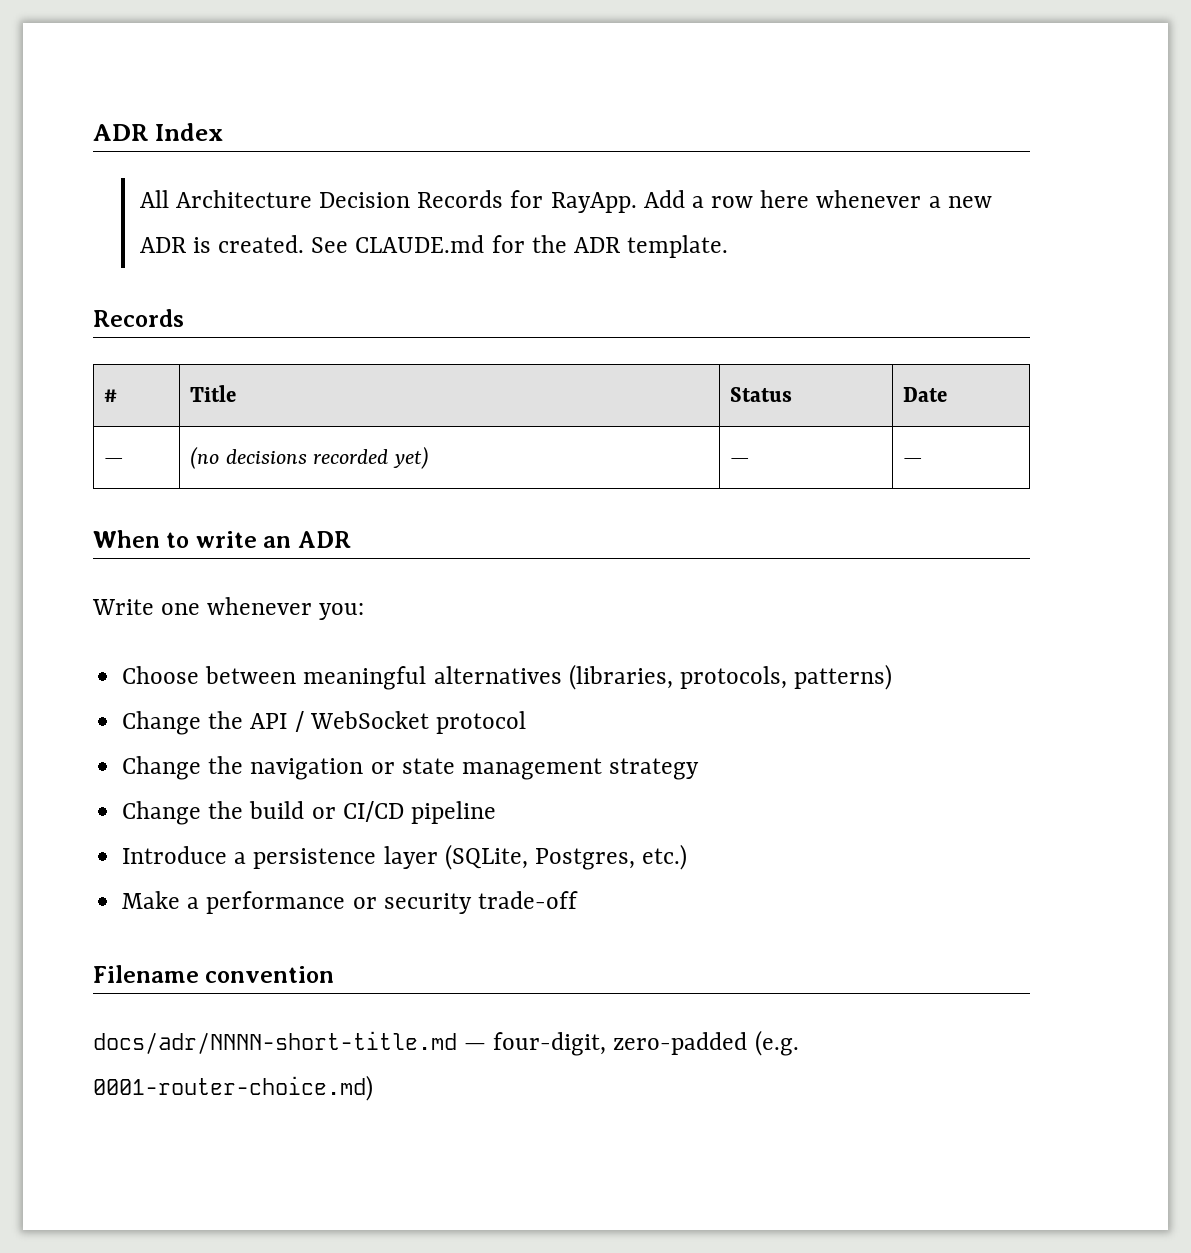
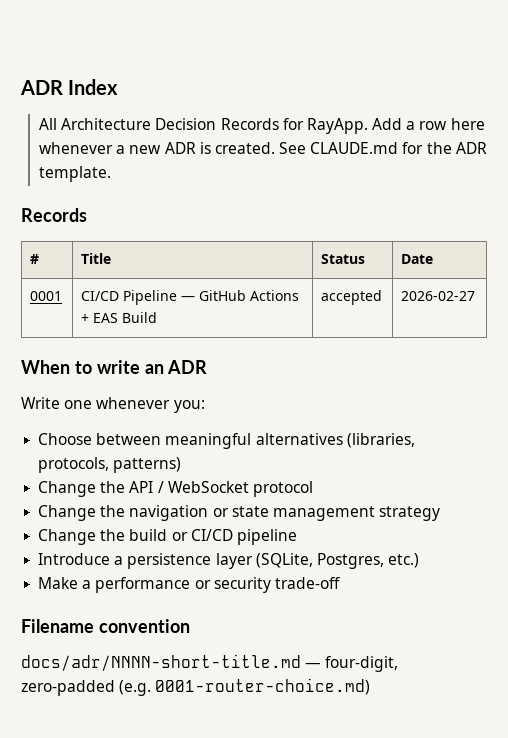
- — | (no decisions recorded yet) | — | —
+ 0001 | CI/CD Pipeline — GitHub Actions + EAS Build | accepted | 2026-02-27

